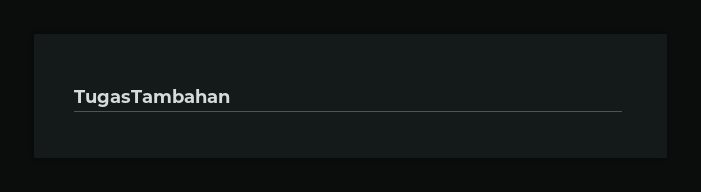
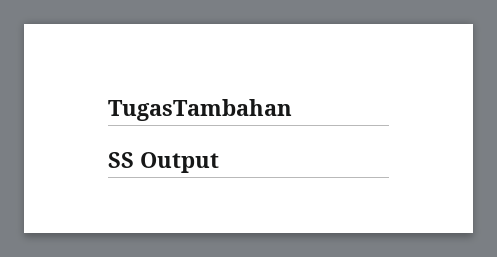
+ SS Output

